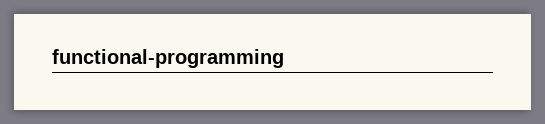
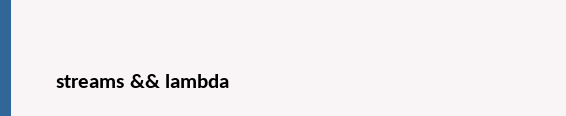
- functional-programming
+ streams && lambda

